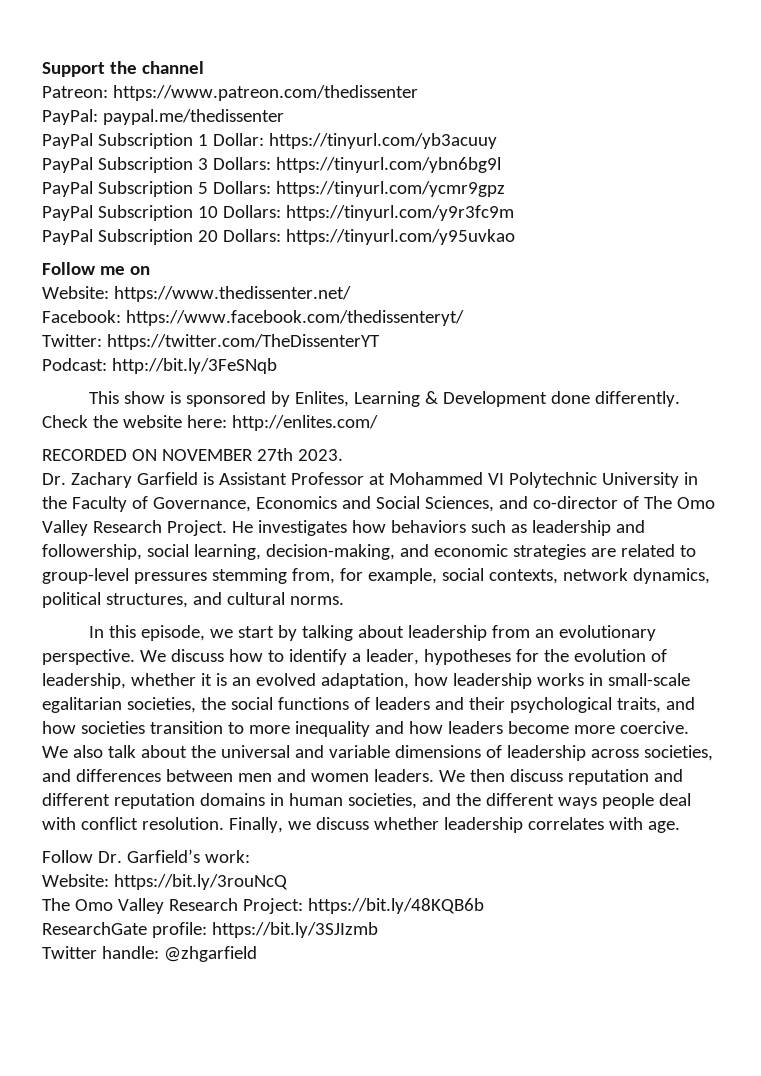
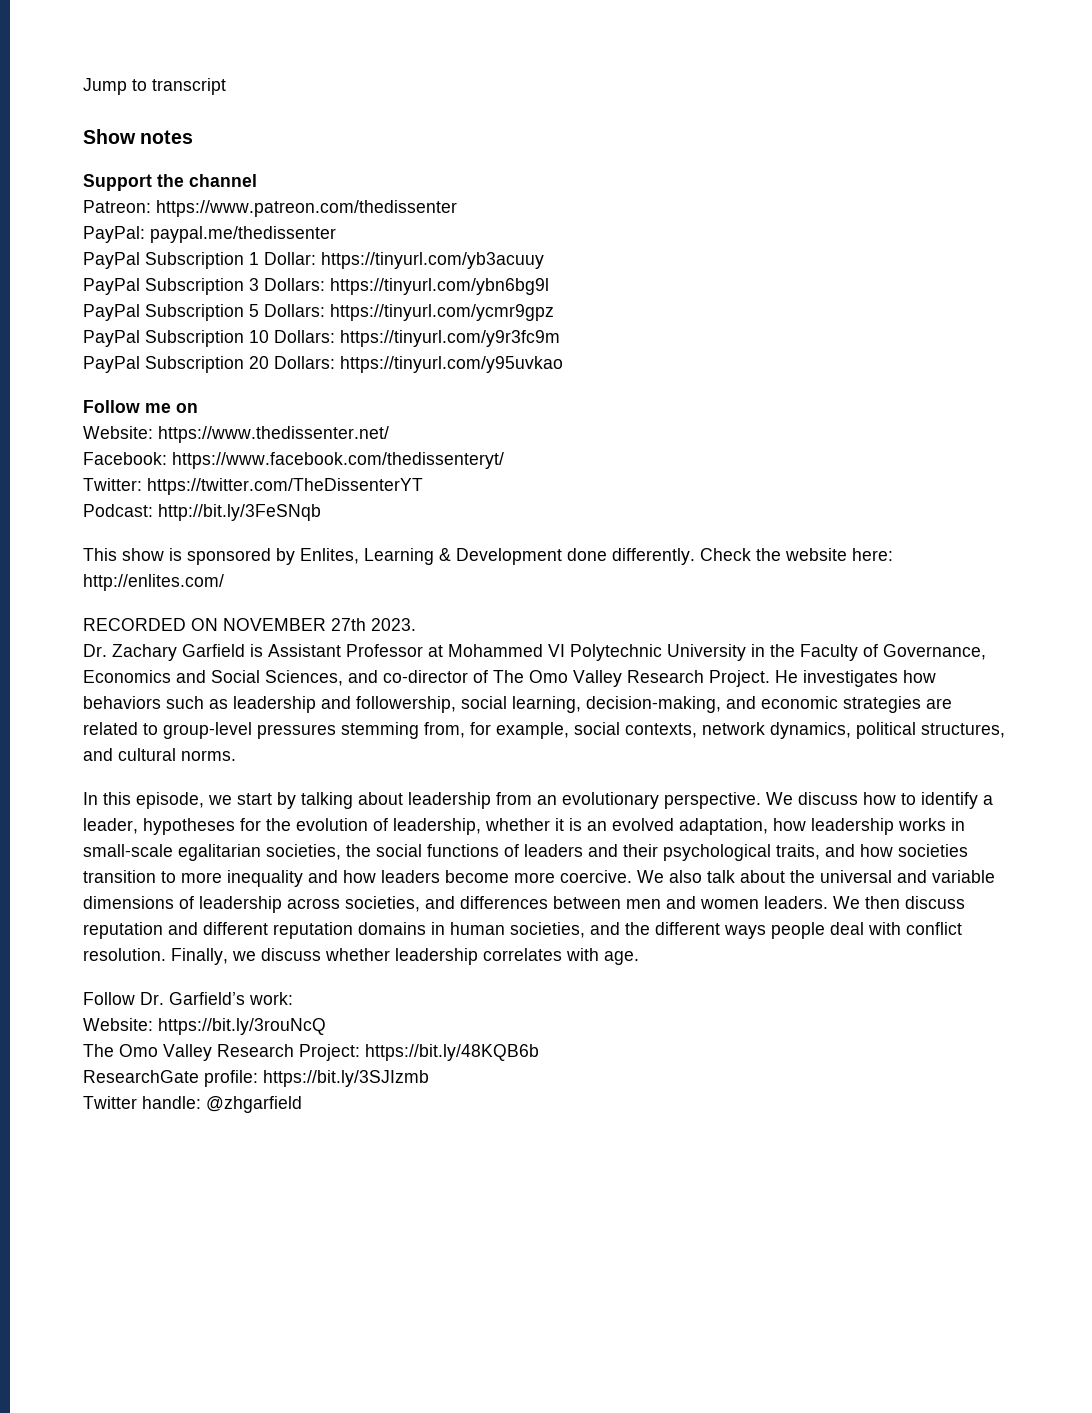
+ Jump to transcript
+ Show notes

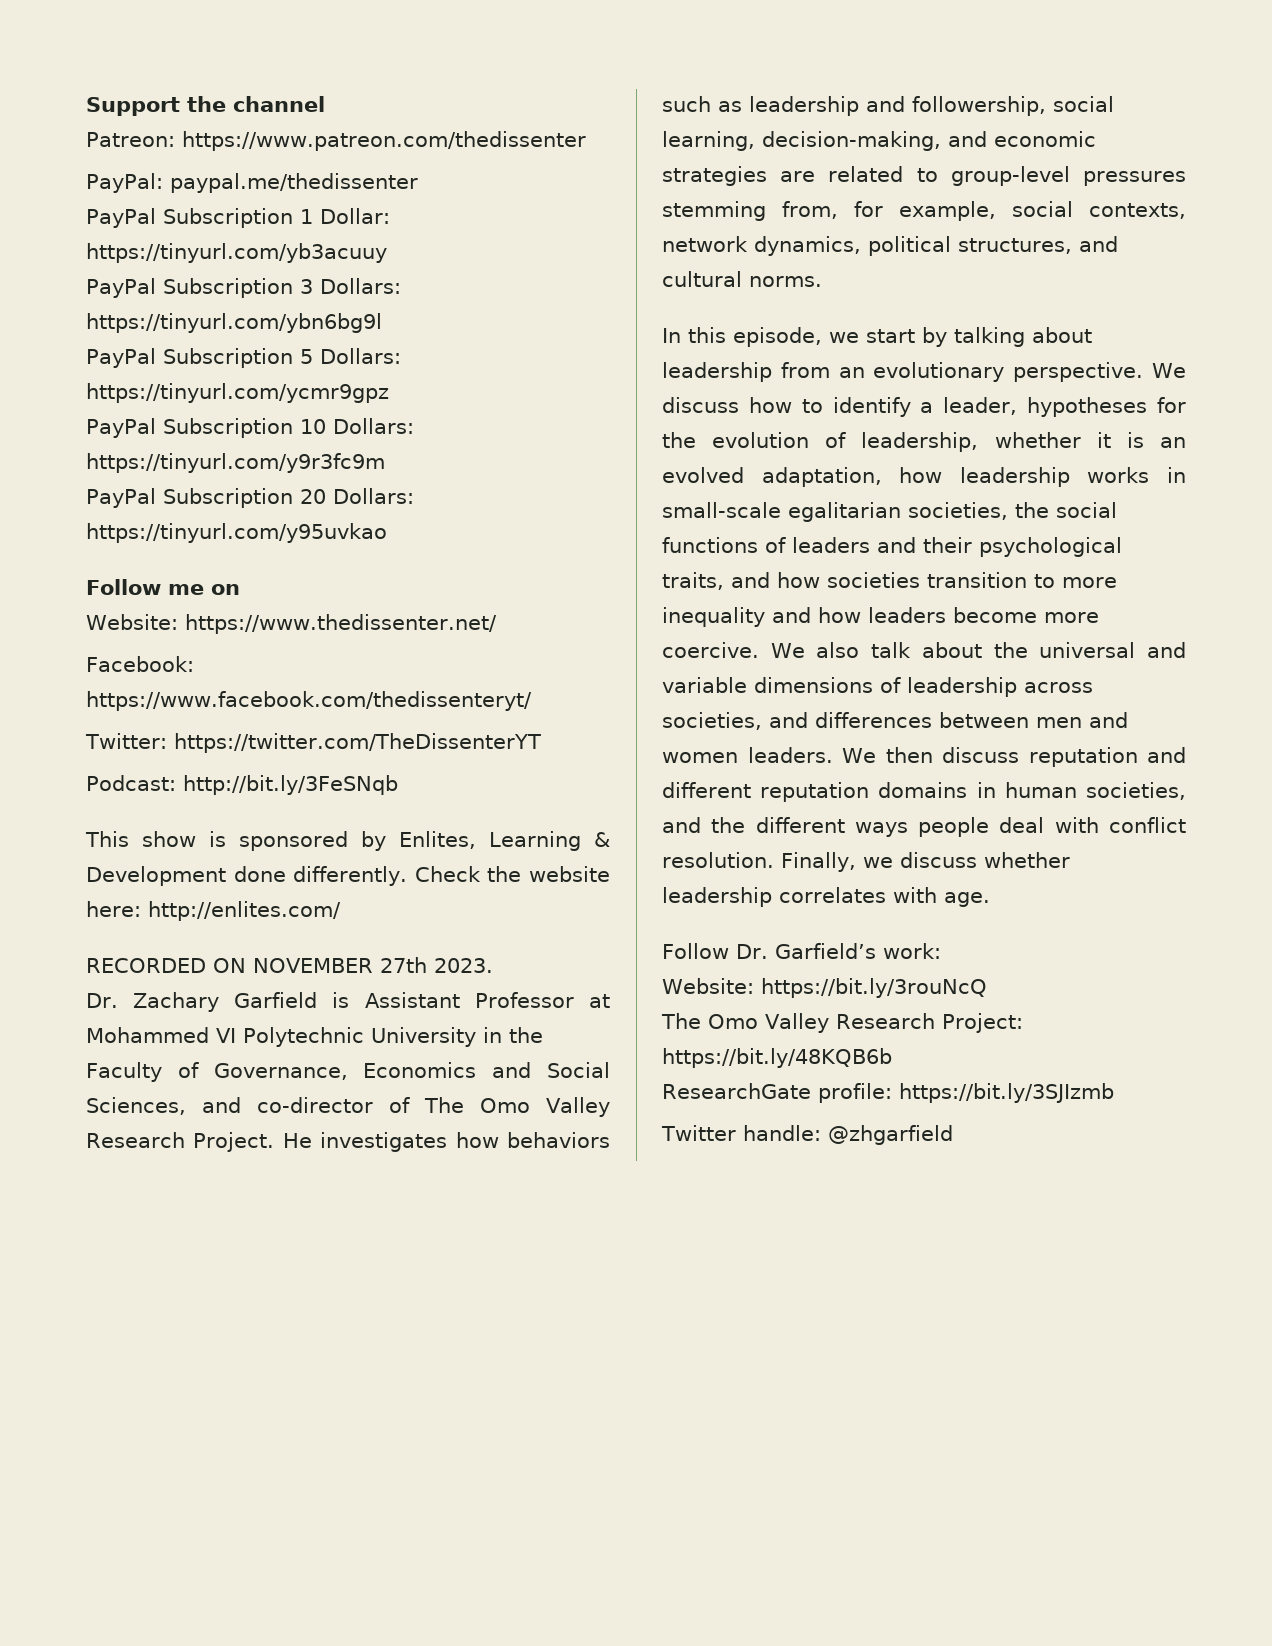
- Jump to transcript
- Show notes

